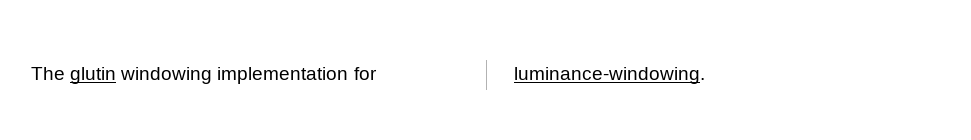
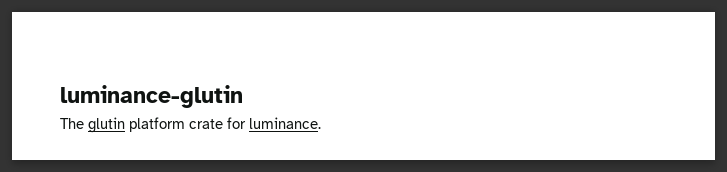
+ luminance-glutin
- The glutin windowing implementation for luminance-windowing.
+ The glutin platform crate for luminance.

